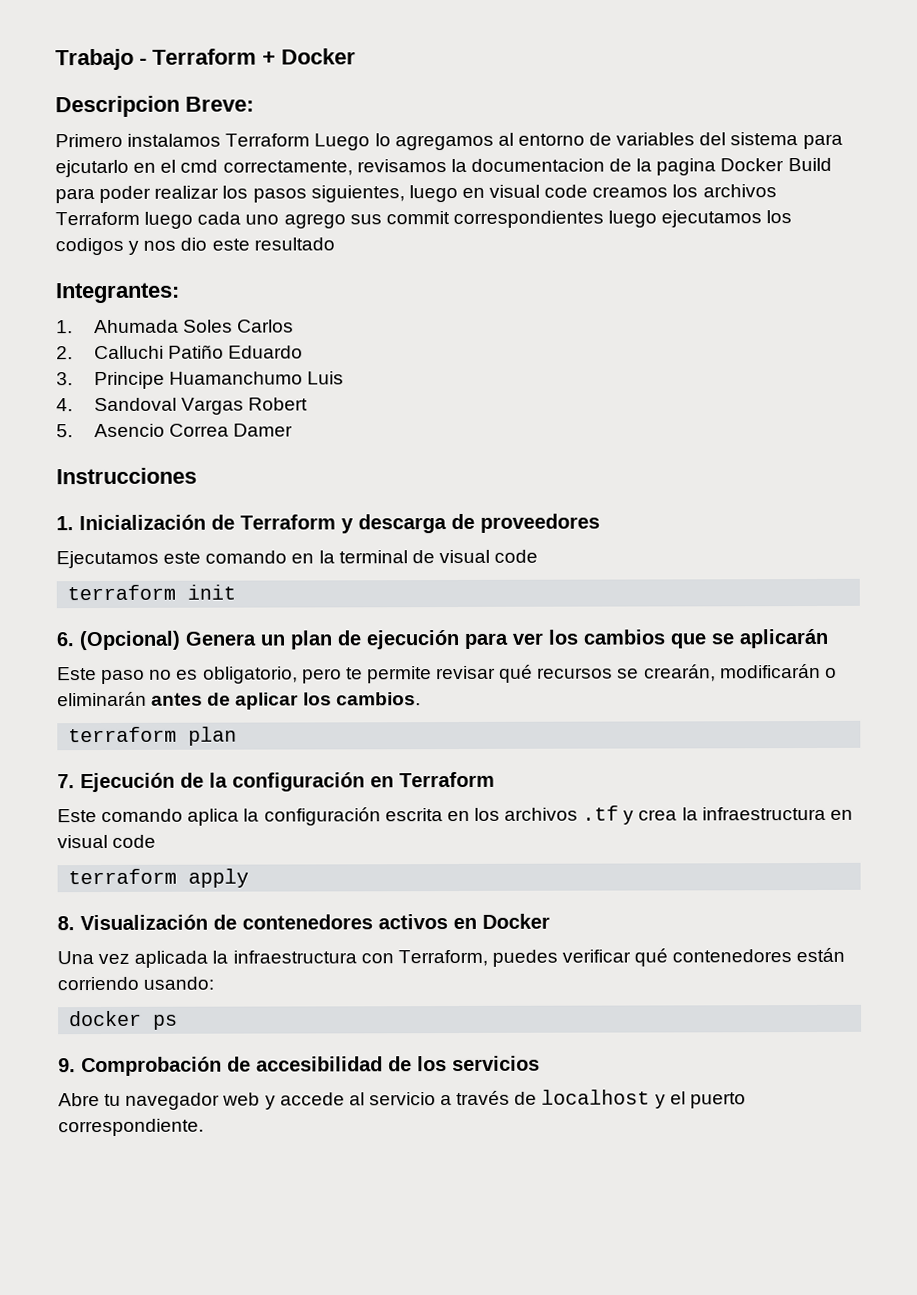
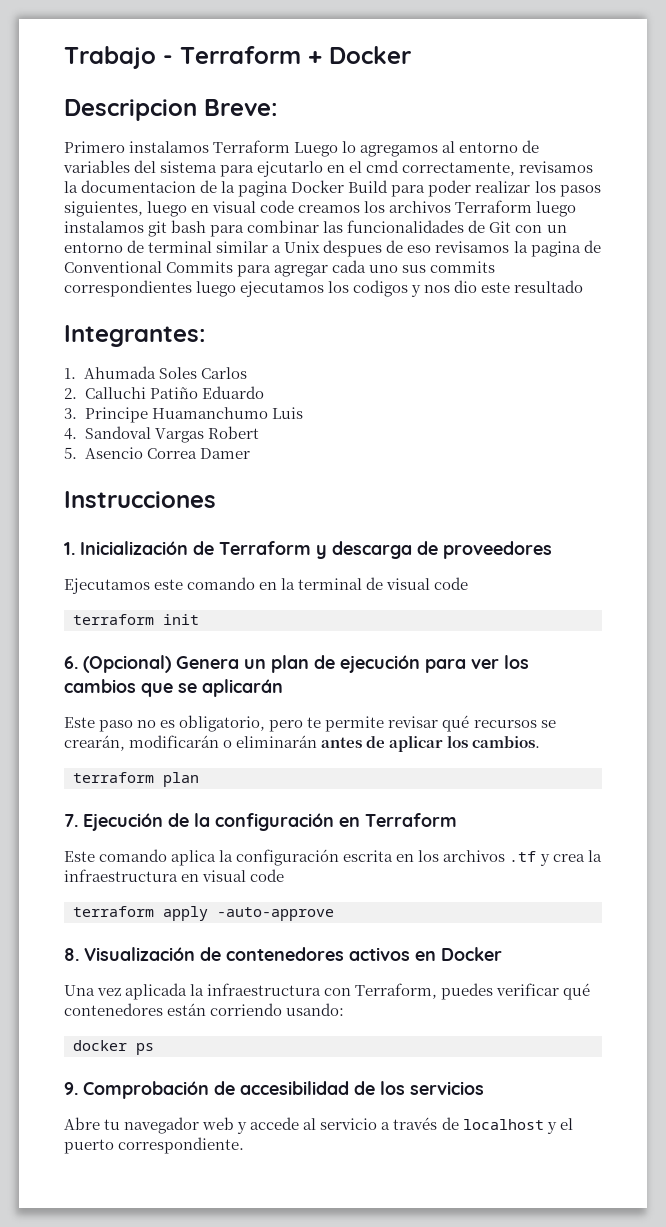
- Primero instalamos Terraform Luego lo agregamos al entorno de variables del sistema para ejcutarlo en el cmd correctamente, revisamos la documentacion de la pagina Docker Build para poder realizar los pasos siguientes, luego en visual code creamos los archivos Terraform luego cada uno agrego sus commit correspondientes luego ejecutamos los codigos y nos dio este resultado
+ Primero instalamos Terraform Luego lo agregamos al entorno de variables del sistema para ejcutarlo en el cmd correctamente, revisamos la documentacion de la pagina Docker Build para poder realizar los pasos siguientes, luego en visual code creamos los archivos Terraform luego instalamos git bash para combinar las funcionalidades de Git con un entorno de terminal similar a Unix despues de eso revisamos la pagina de Conventional Commits para agregar cada uno sus commits correspondientes luego ejecutamos los codigos y nos dio este resultado
- terraform apply
+ terraform apply -auto-approve

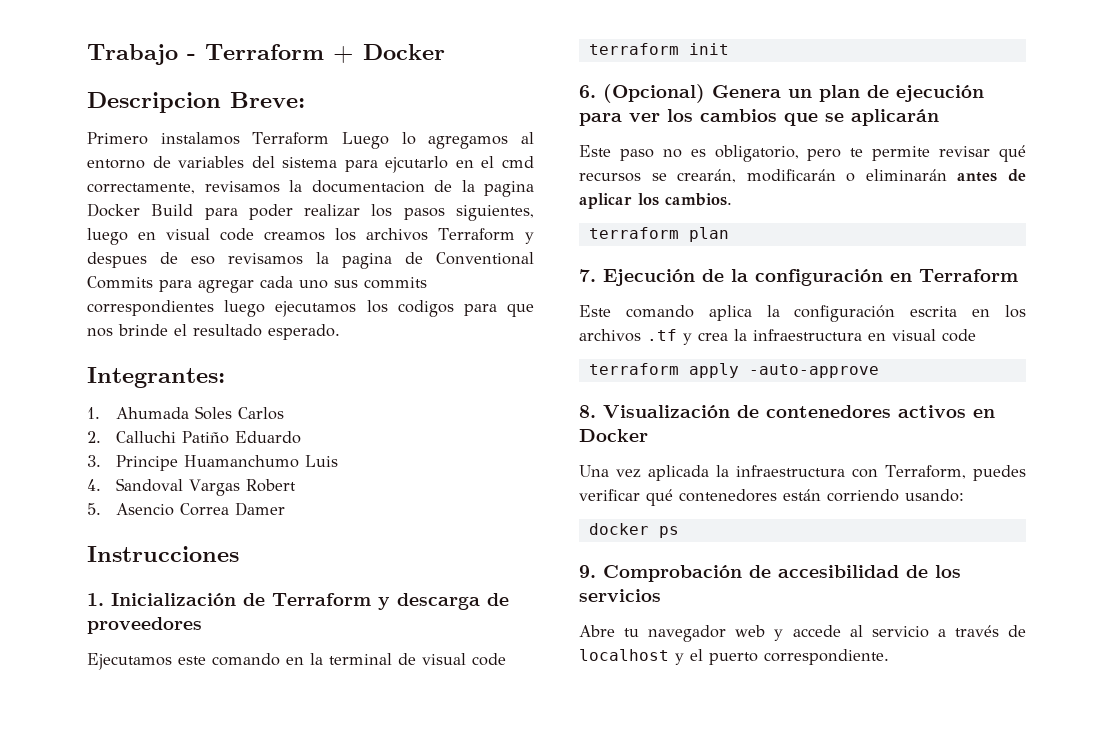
- Primero instalamos Terraform Luego lo agregamos al entorno de variables del sistema para ejcutarlo en el cmd correctamente, revisamos la documentacion de la pagina Docker Build para poder realizar los pasos siguientes, luego en visual code creamos los archivos Terraform luego instalamos git bash para combinar las funcionalidades de Git con un entorno de terminal similar a Unix despues de eso revisamos la pagina de Conventional Commits para agregar cada uno sus commits correspondientes luego ejecutamos los codigos y nos dio este resultado
+ Primero instalamos Terraform Luego lo agregamos al entorno de variables del sistema para ejcutarlo en el cmd correctamente, revisamos la documentacion de la pagina Docker Build para poder realizar los pasos siguientes, luego en visual code creamos los archivos Terraform y despues de eso revisamos la pagina de Conventional Commits para agregar cada uno sus commits correspondientes luego ejecutamos los codigos para que nos brinde el resultado esperado.

